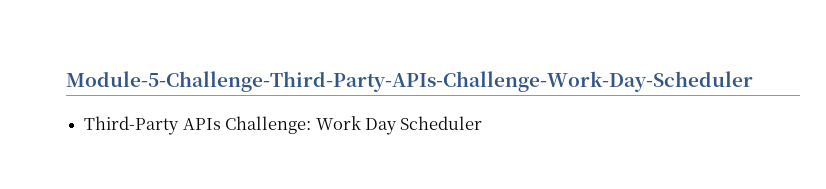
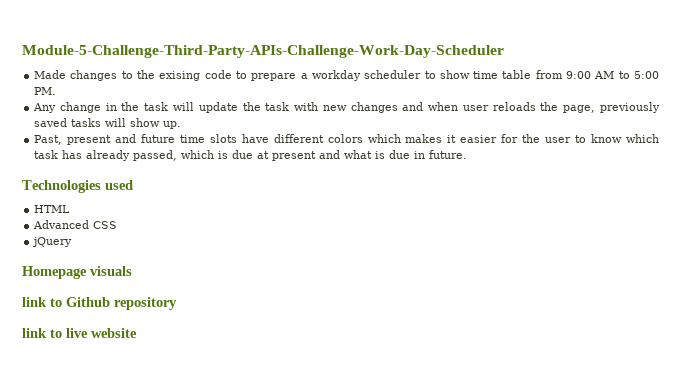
- Third-Party APIs Challenge: Work Day Scheduler
+ Made changes to the exising code to prepare a workday scheduler to show time table from 9:00 AM to 5:00 PM.
+ Any change in the task will update the task with new changes and when user reloads the page, previously saved tasks will show up.
+ Past, present and future time slots have different colors which makes it easier for the user to know which task has already passed, which is due at present and what is due in future.
+ Technologies used
+ HTML
+ Advanced CSS
+ jQuery
+ Homepage visuals
+ link to Github repository
+ link to live website

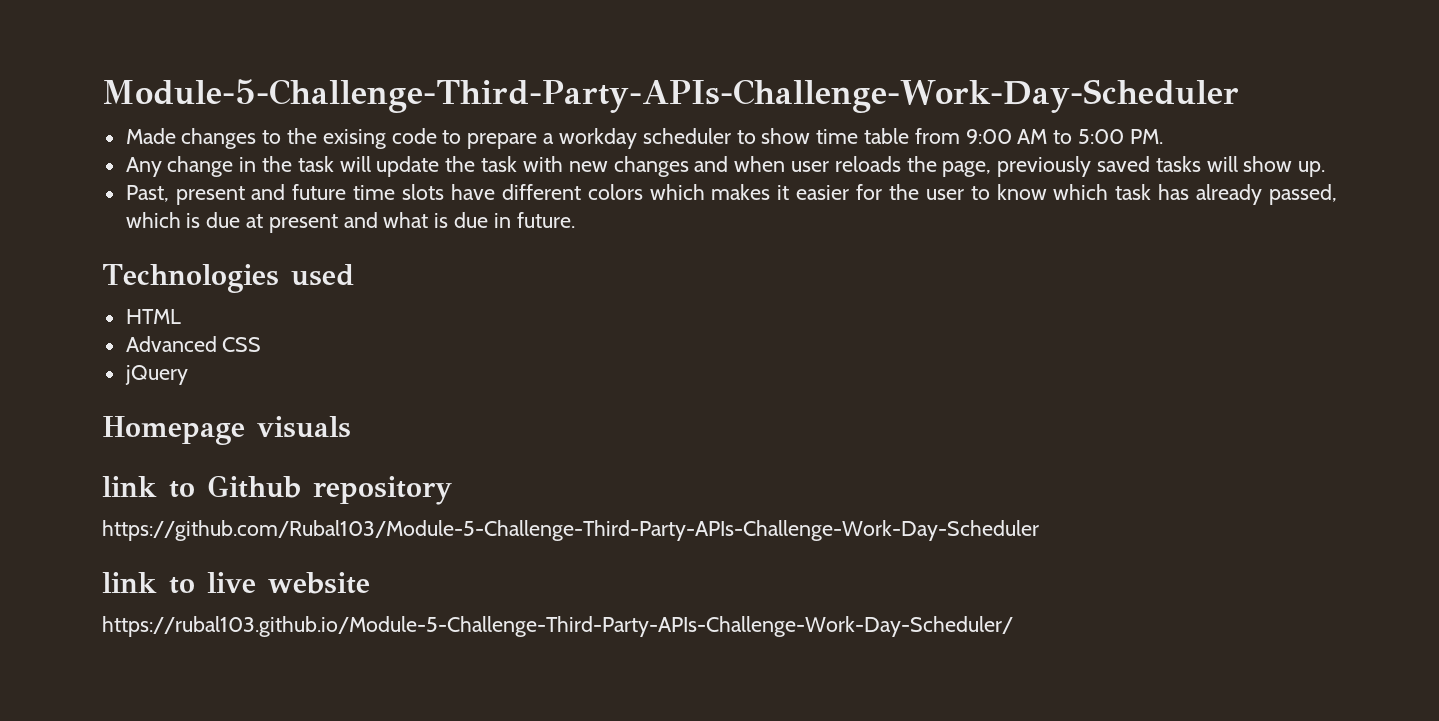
+ https://github.com/Rubal103/Module-5-Challenge-Third-Party-APIs-Challenge-Work-Day-Scheduler
+ https://rubal103.github.io/Module-5-Challenge-Third-Party-APIs-Challenge-Work-Day-Scheduler/

